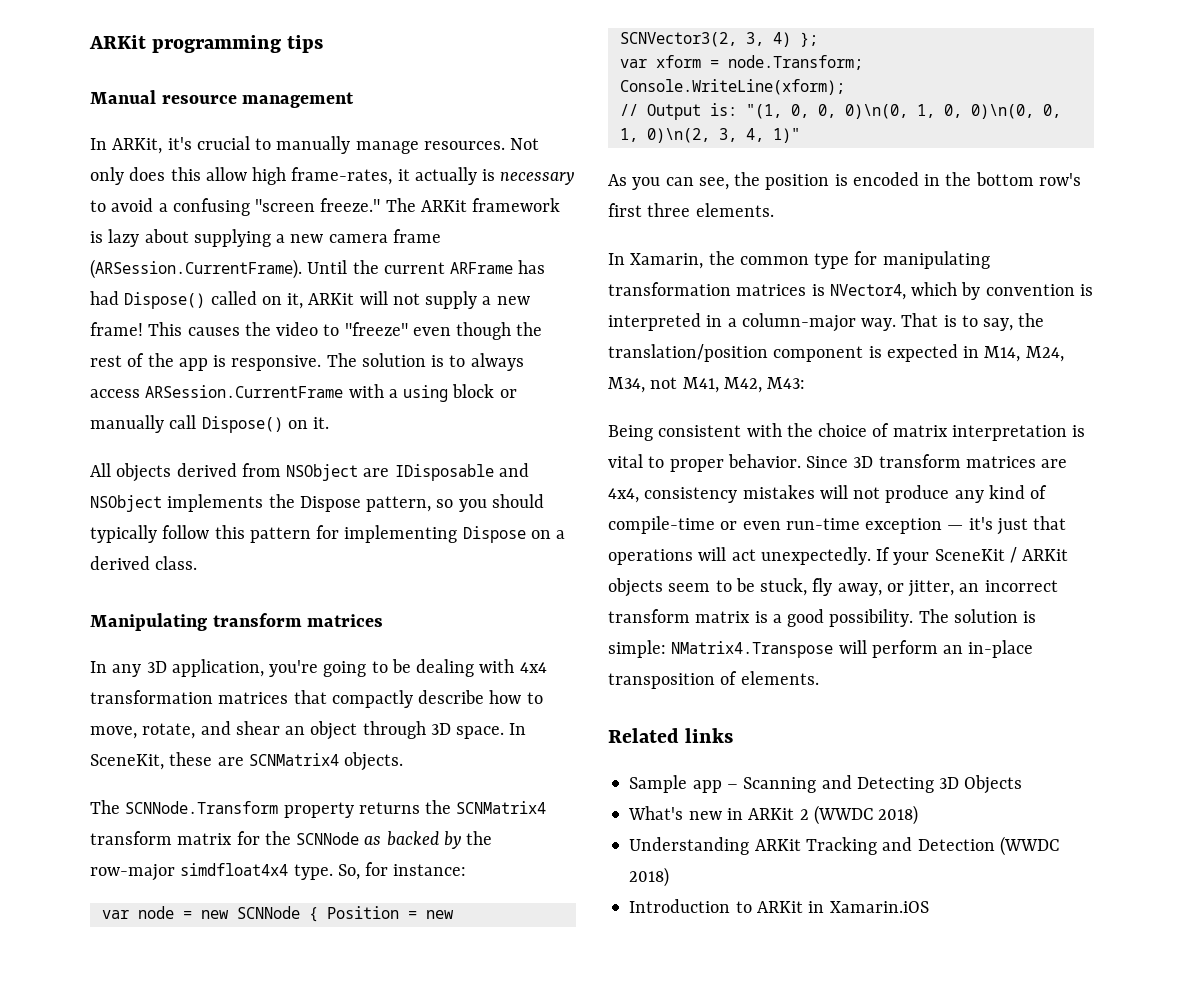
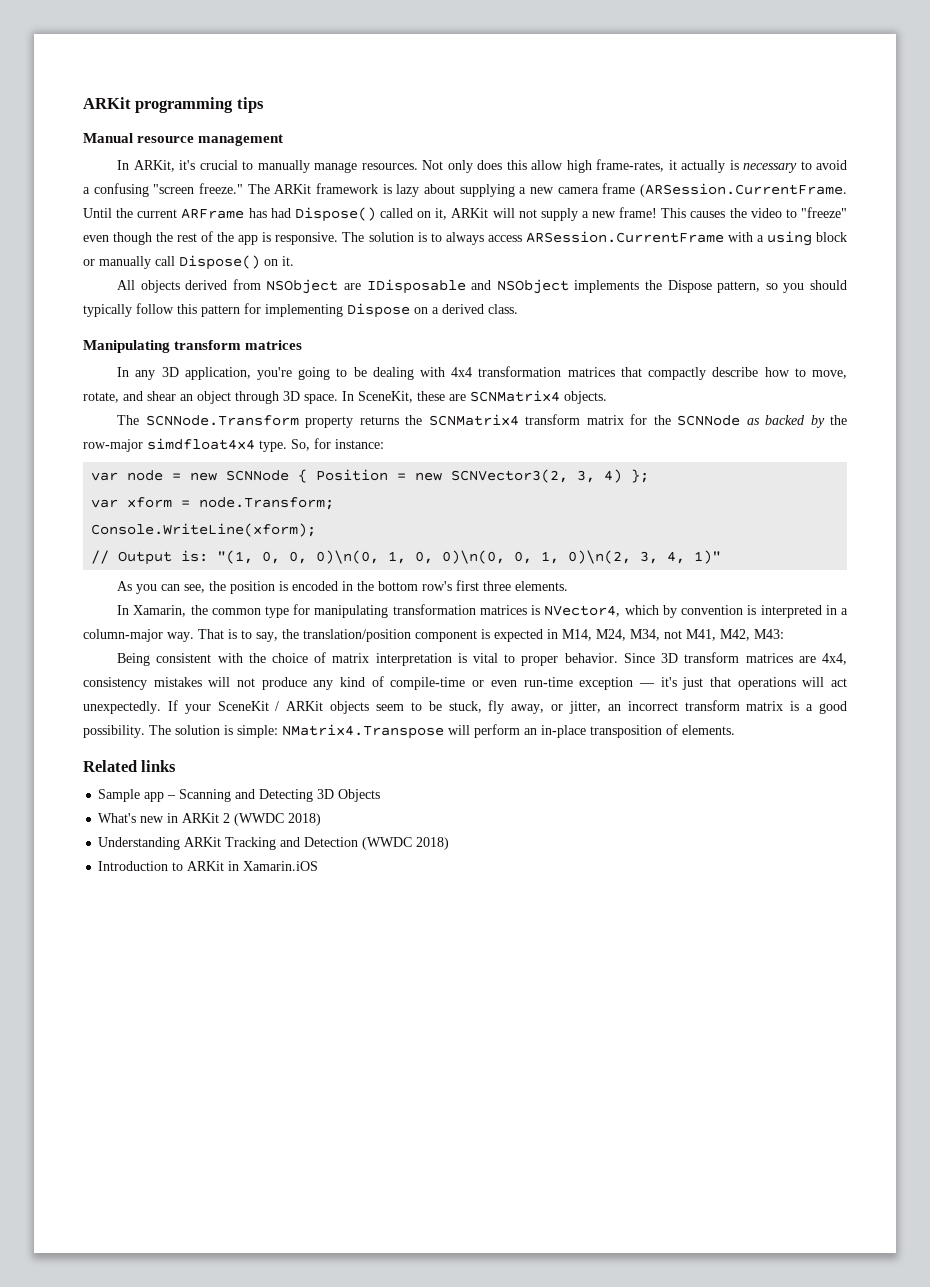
- The ARKit framework is lazy about supplying a new camera frame (ARSession.CurrentFrame). Until the current ARFrame has had Dispose() called on it, ARKit will not supply a new frame!
+ The ARKit framework is lazy about supplying a new camera frame (ARSession.CurrentFrame. Until the current ARFrame has had Dispose() called on it, ARKit will not supply a new frame!

